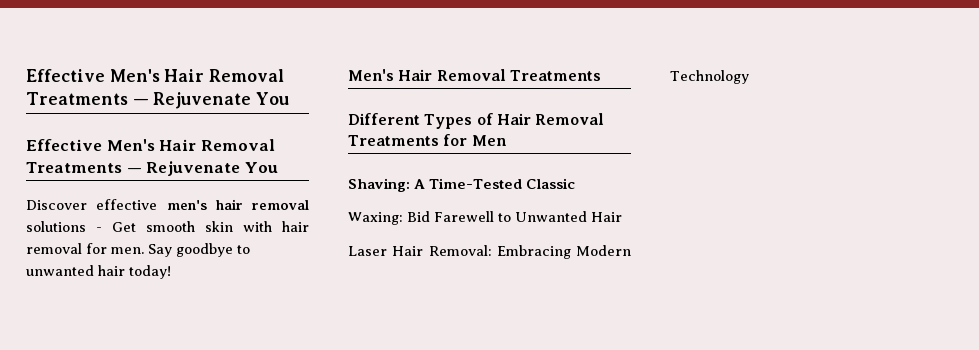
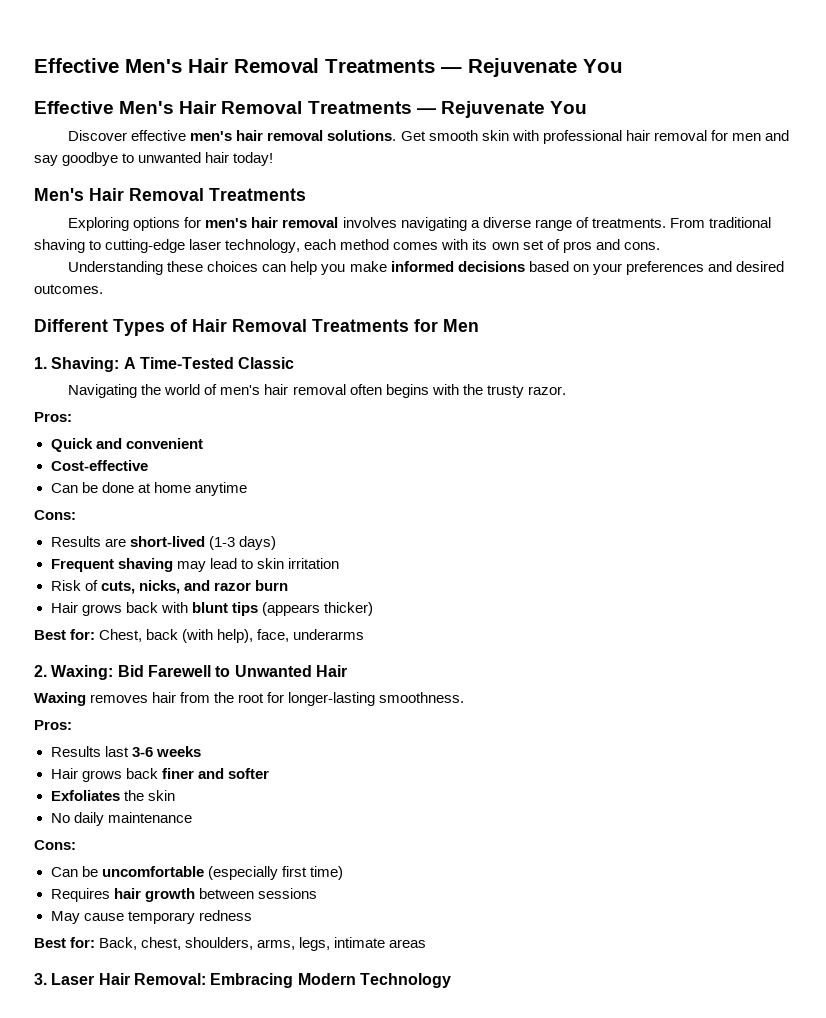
- Discover effective men's hair removal solutions - Get smooth skin with hair removal for men. Say goodbye to unwanted hair today!
+ Discover effective men's hair removal solutions. Get smooth skin with professional hair removal for men and say goodbye to unwanted hair today!
+ Exploring options for men's hair removal involves navigating a diverse range of treatments. From traditional shaving to cutting-edge laser technology, each method comes with its own set of pros and cons.
+ Understanding these choices can help you make informed decisions based on your preferences and desired outcomes.
- Shaving: A Time-Tested Classic
+ 1. Shaving: A Time-Tested Classic
- Waxing: Bid Farewell to Unwanted Hair
+ Navigating the world of men's hair removal often begins with the trusty razor.
+ Pros:
+ Quick and convenient
+ Cost-effective
+ Can be done at home anytime
+ Cons:
+ Results are short-lived (1-3 days)
+ Frequent shaving may lead to skin irritation
+ Risk of cuts, nicks, and razor burn
+ Hair grows back with blunt tips (appears thicker)
+ Best for: Chest, back (with help), face, underarms
+ 2. Waxing: Bid Farewell to Unwanted Hair
- Laser Hair Removal: Embracing Modern Technology
+ Waxing removes hair from the root for longer-lasting smoothness.
+ Pros:
+ Results last 3-6 weeks
+ Hair grows back finer and softer
+ Exfoliates the skin
+ No daily maintenance
+ Cons:
+ Can be uncomfortable (especially first time)
+ Requires hair growth between sessions
+ May cause temporary redness
+ Best for: Back, chest, shoulders, arms, legs, intimate areas
+ 3. Laser Hair Removal: Embracing Modern Technology

